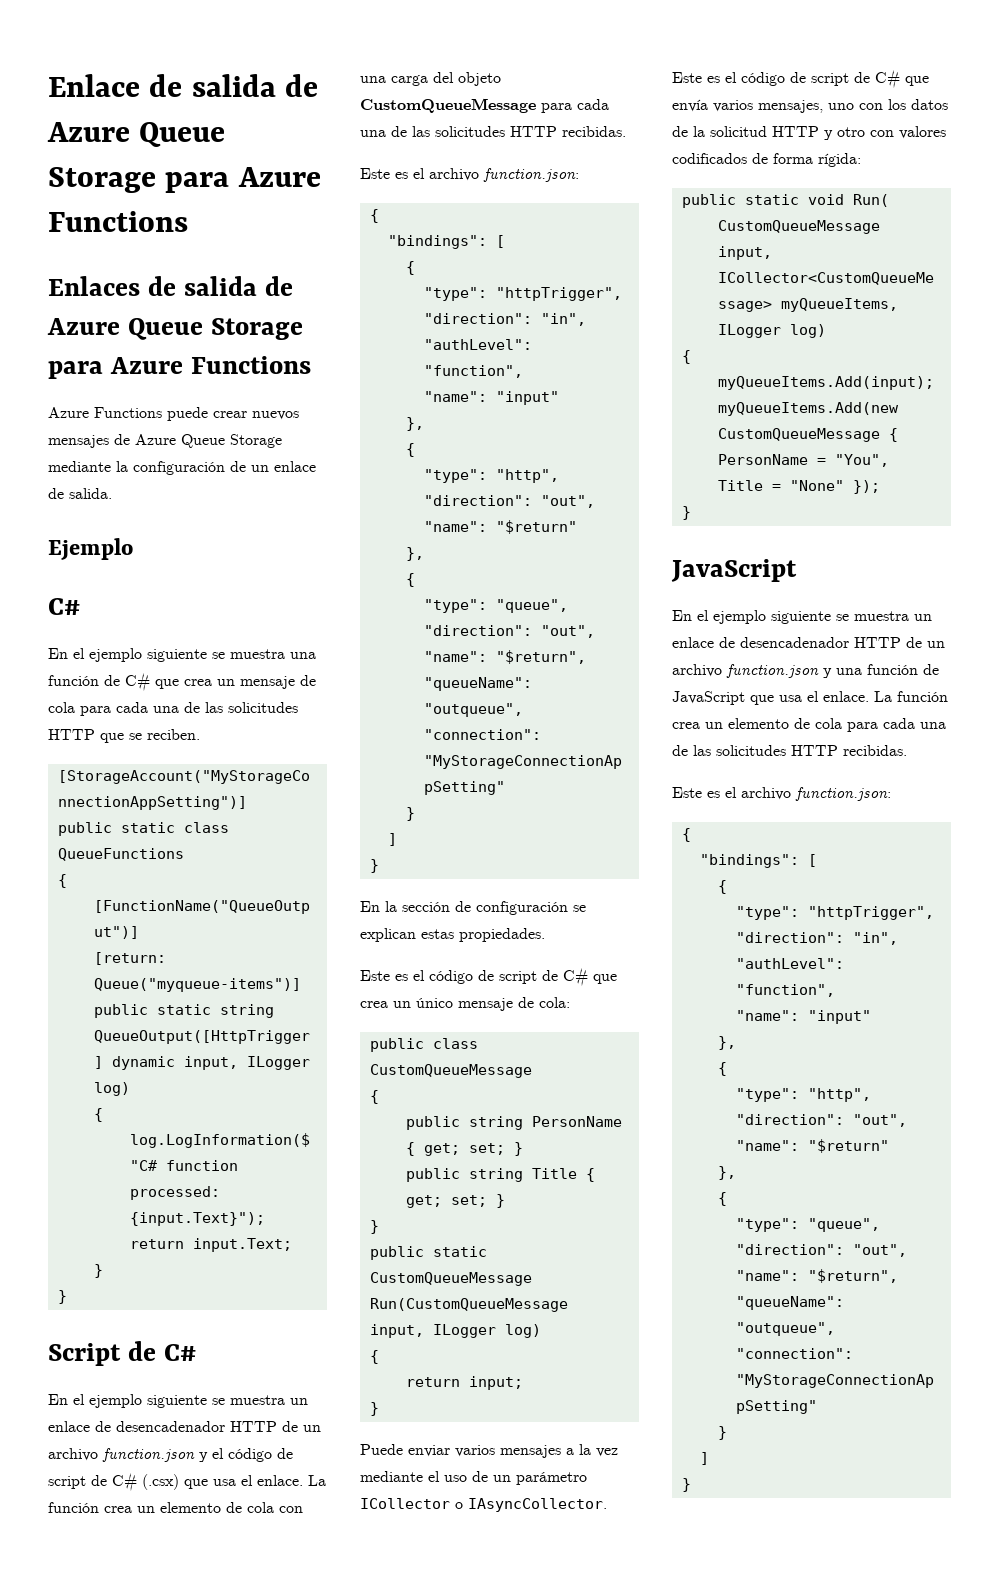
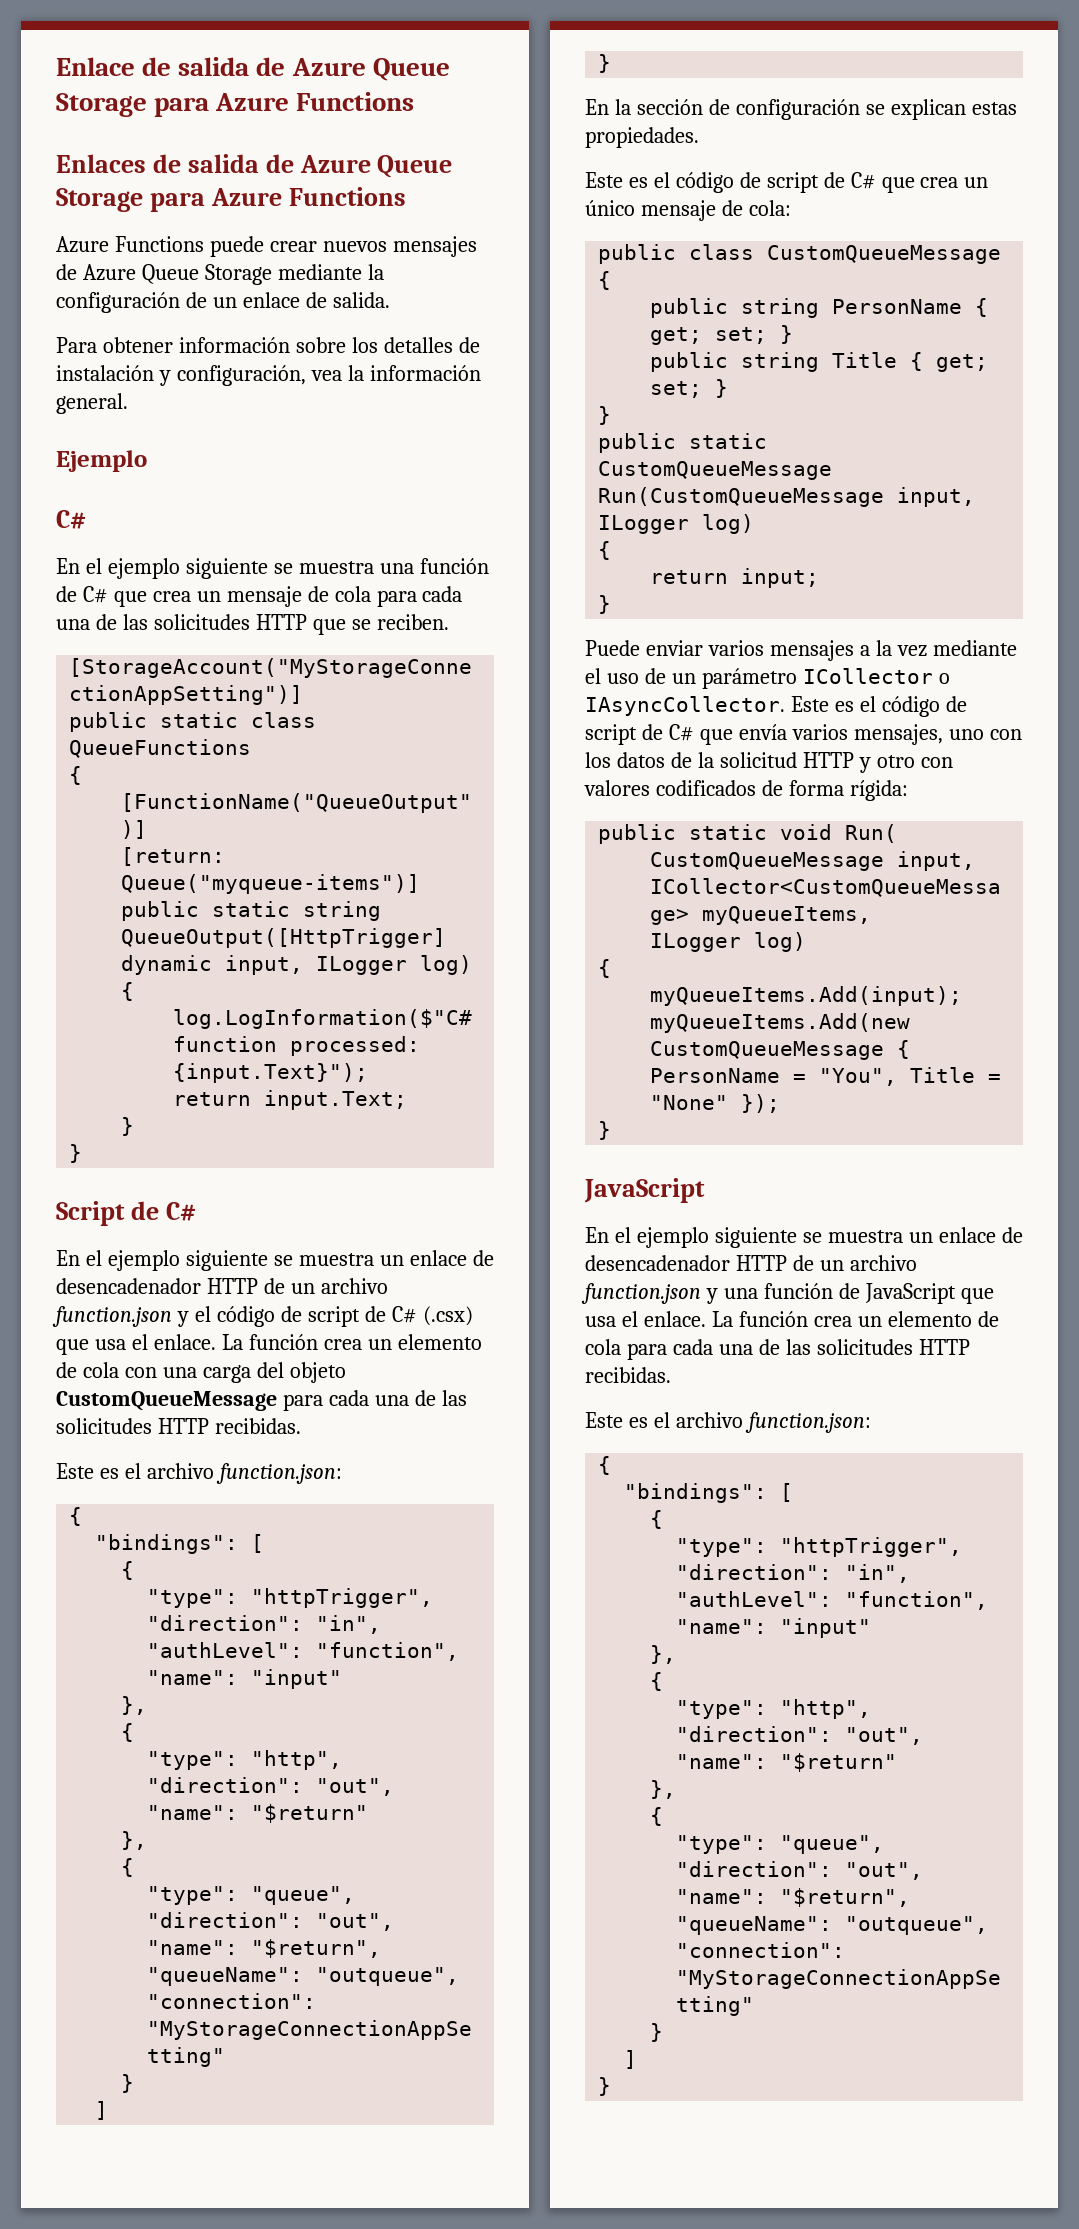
+ Para obtener información sobre los detalles de instalación y configuración, vea la información general.

